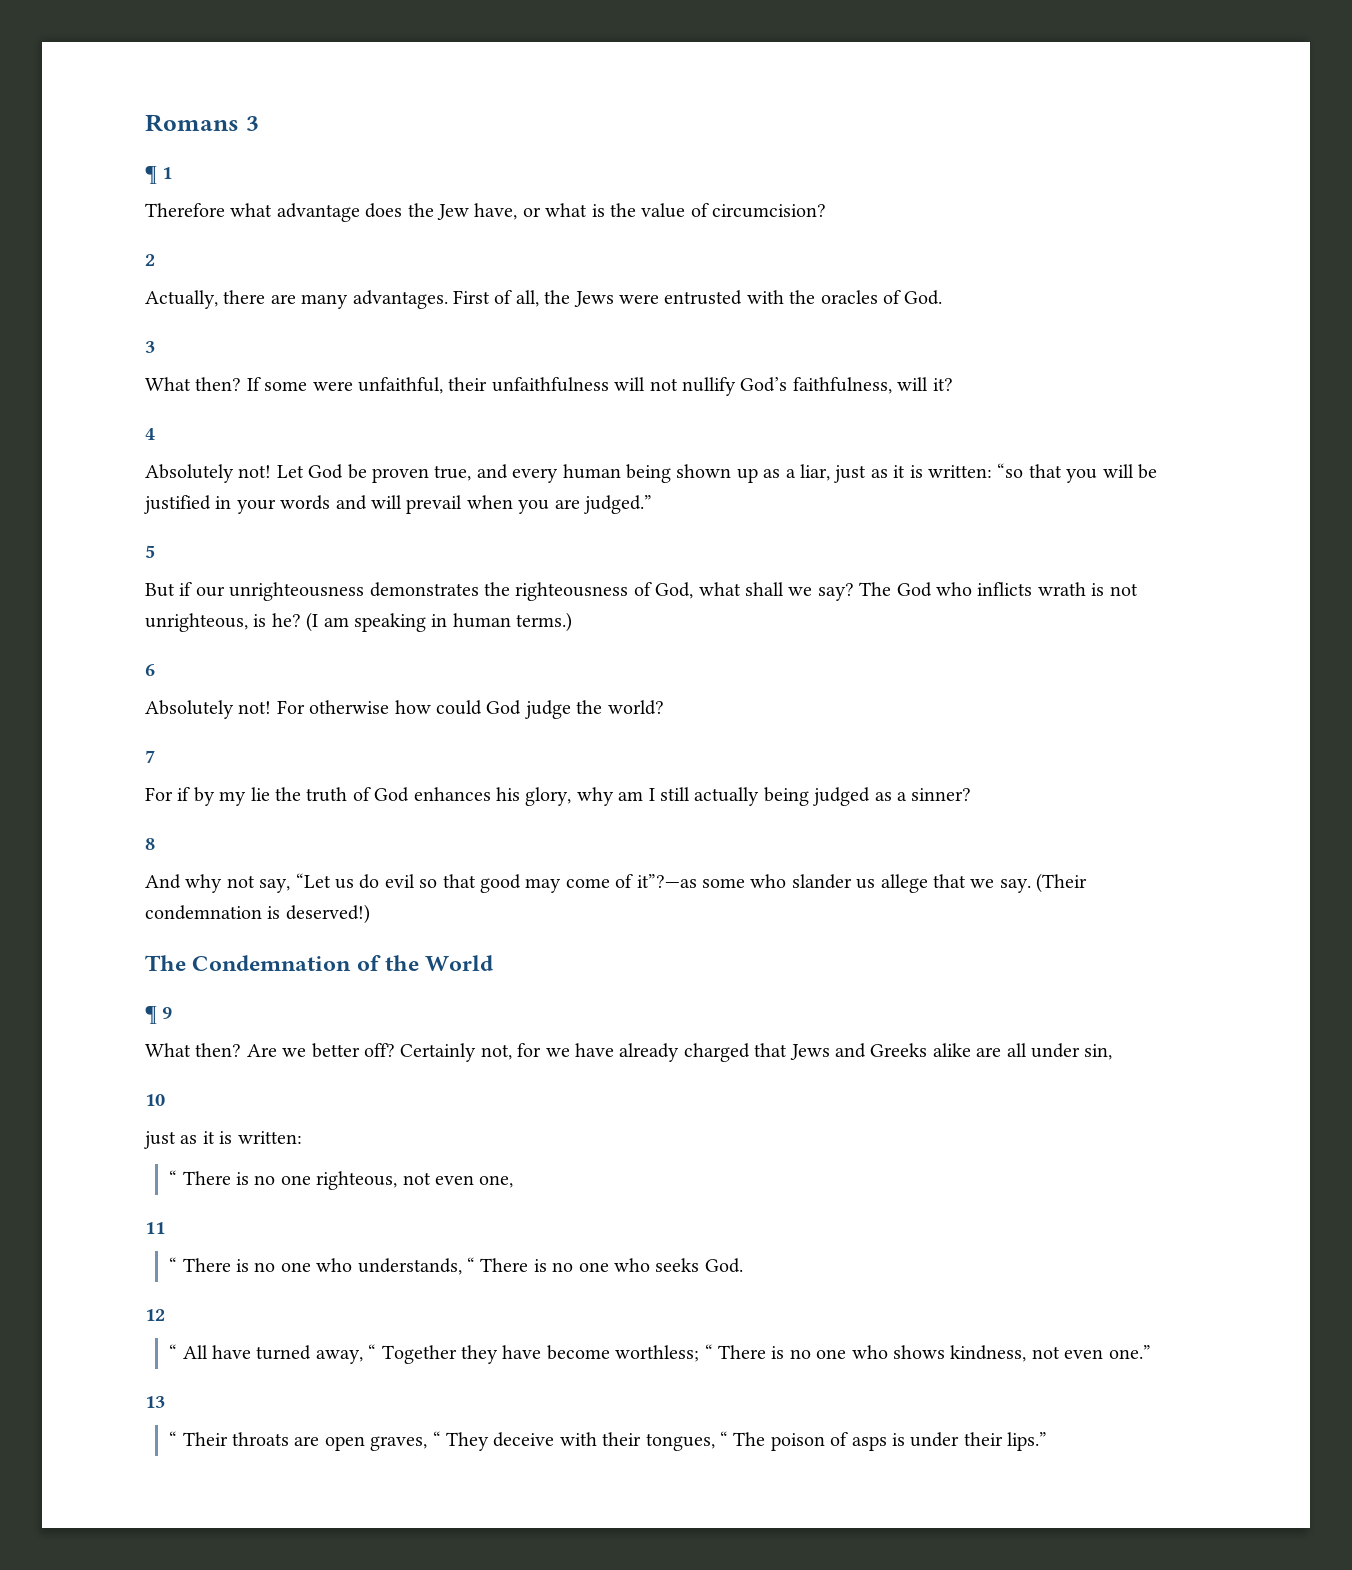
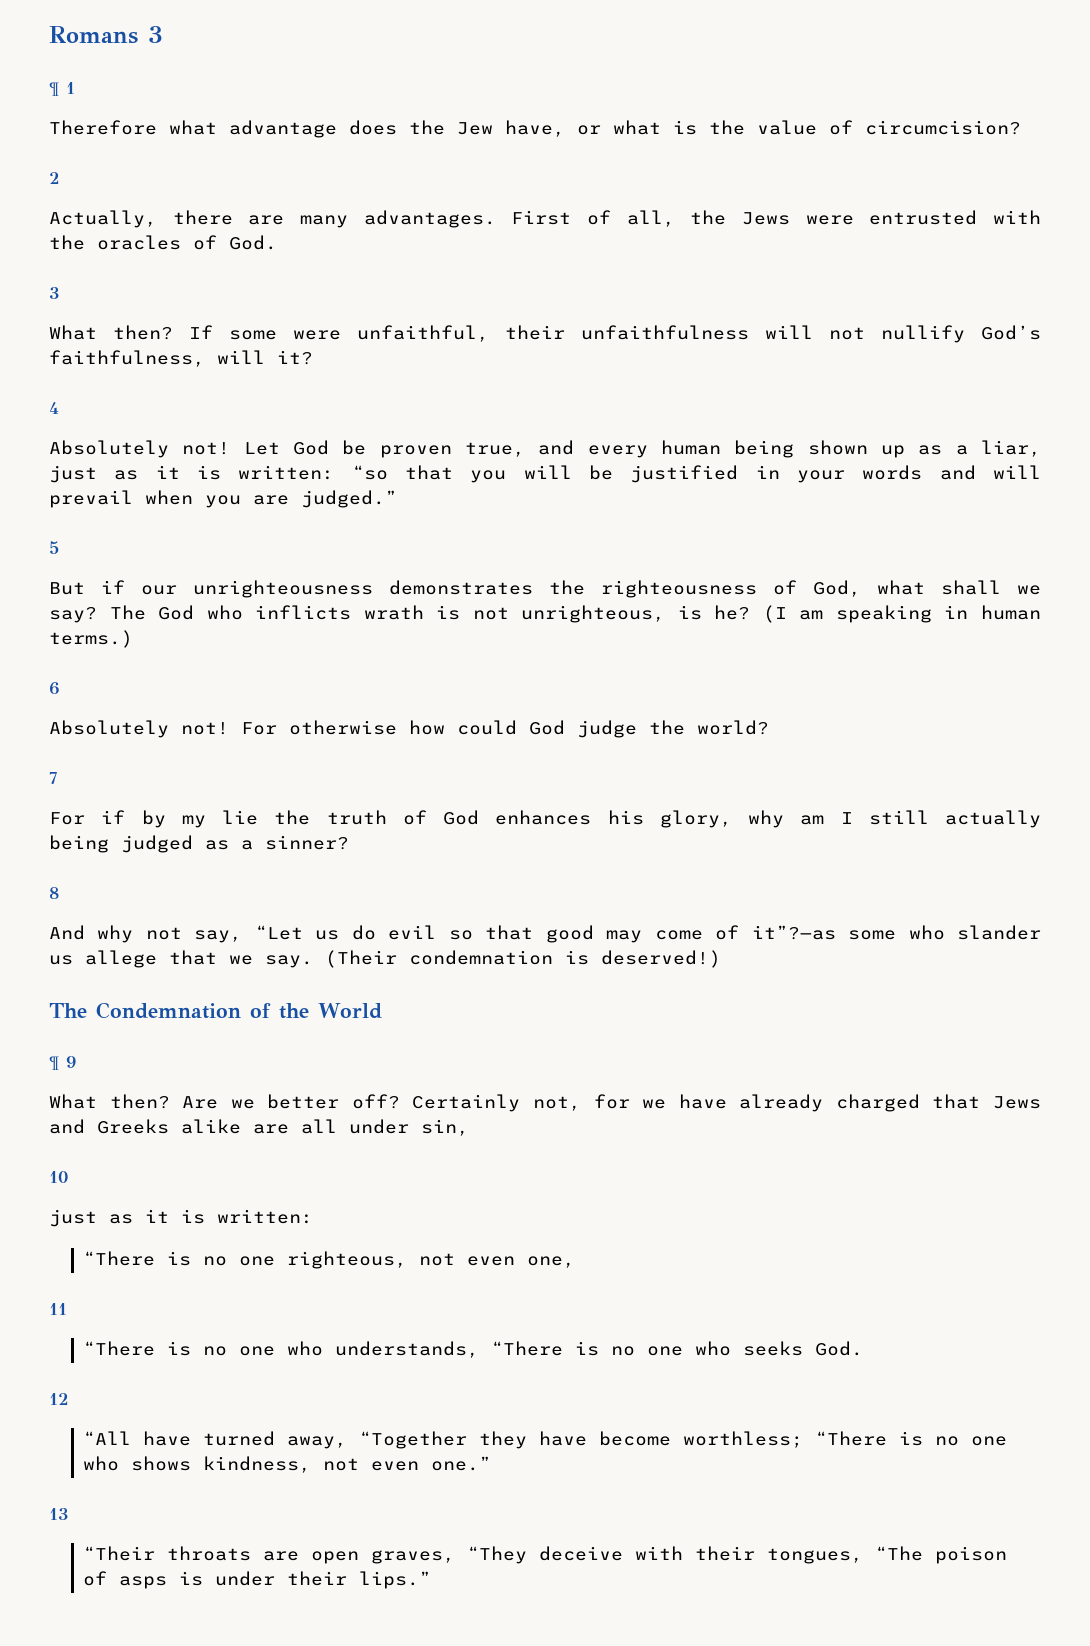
- “ There is no one righteous, not even one,
+ “There is no one righteous, not even one,
- “ There is no one who understands, “ There is no one who seeks God.
+ “There is no one who understands, “There is no one who seeks God.
- “ All have turned away, “ Together they have become worthless; “ There is no one who shows kindness, not even one.”
+ “All have turned away, “Together they have become worthless; “There is no one who shows kindness, not even one.”
- “ Their throats are open graves, “ They deceive with their tongues, “ The poison of asps is under their lips.”
+ “Their throats are open graves, “They deceive with their tongues, “The poison of asps is under their lips.”

